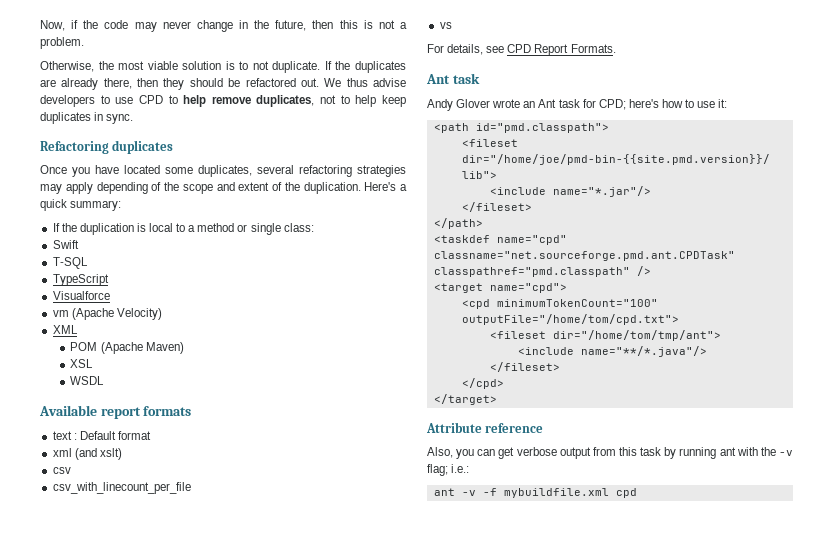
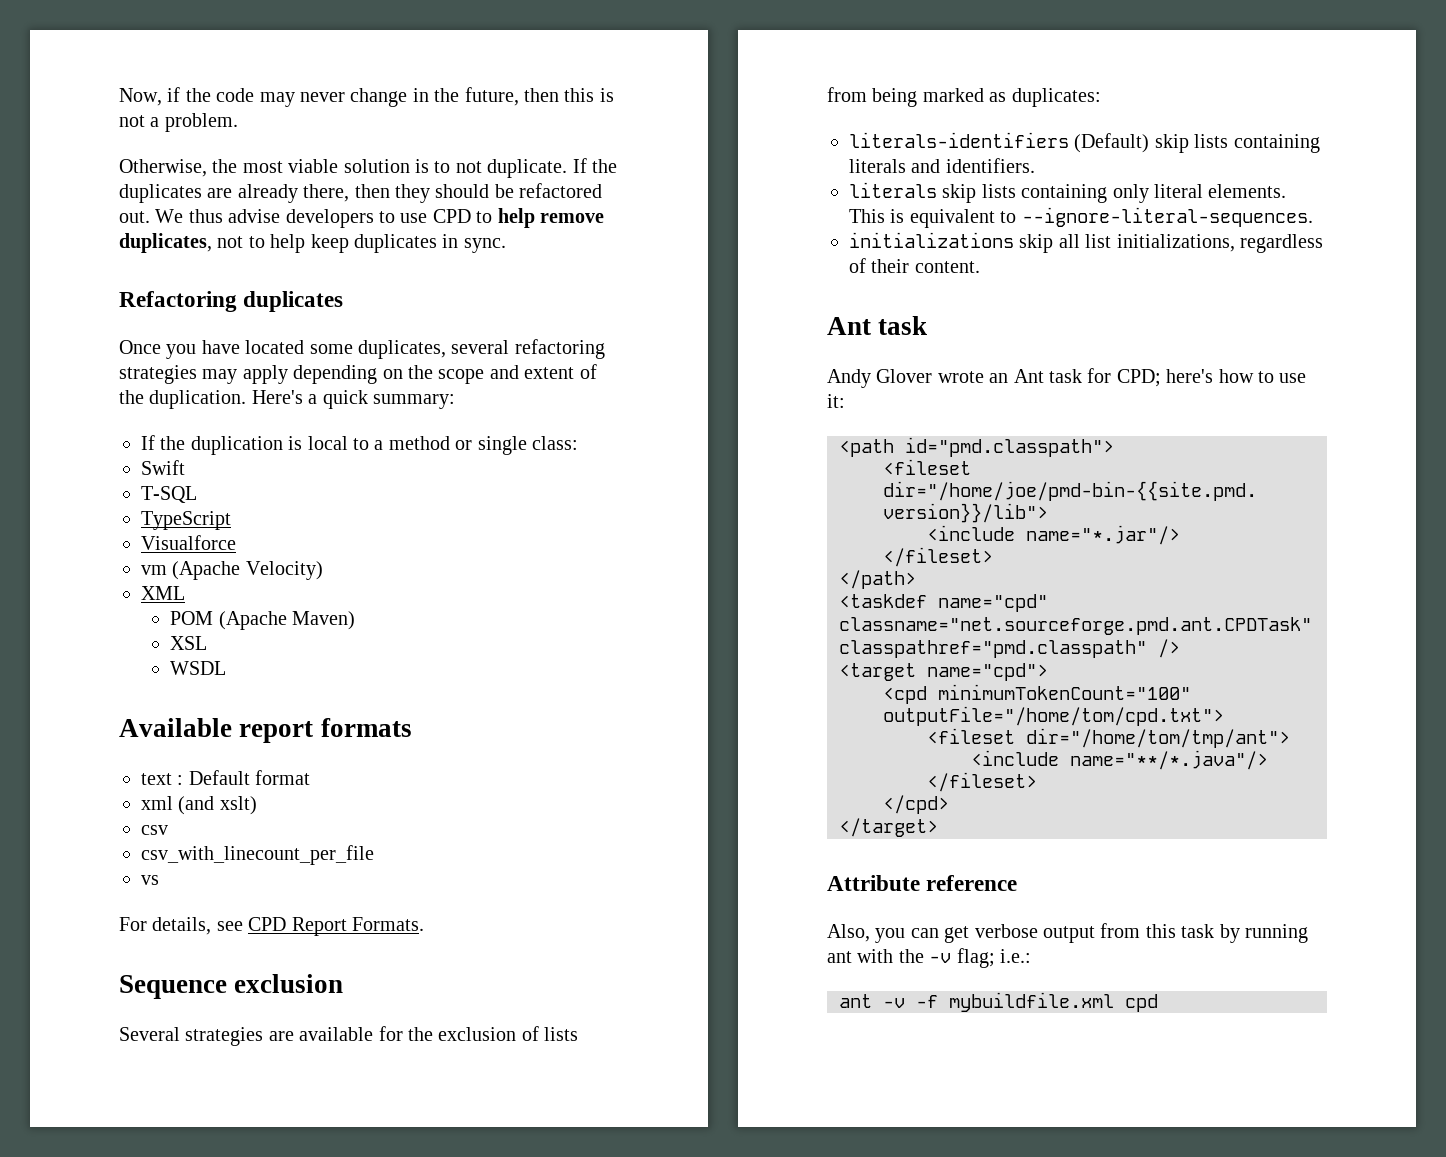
- Once you have located some duplicates, several refactoring strategies may apply depending of the scope and extent of the duplication.
+ Once you have located some duplicates, several refactoring strategies may apply depending on the scope and extent of the duplication.
+ Sequence exclusion
+ Several strategies are available for the exclusion of lists from being marked as duplicates:
+ literals-identifiers (Default) skip lists containing literals and identifiers.
+ literals skip lists containing only literal elements. This is equivalent to --ignore-literal-sequences.
+ initializations skip all list initializations, regardless of their content.

